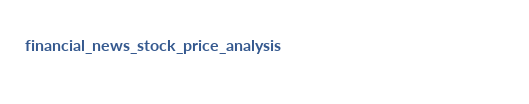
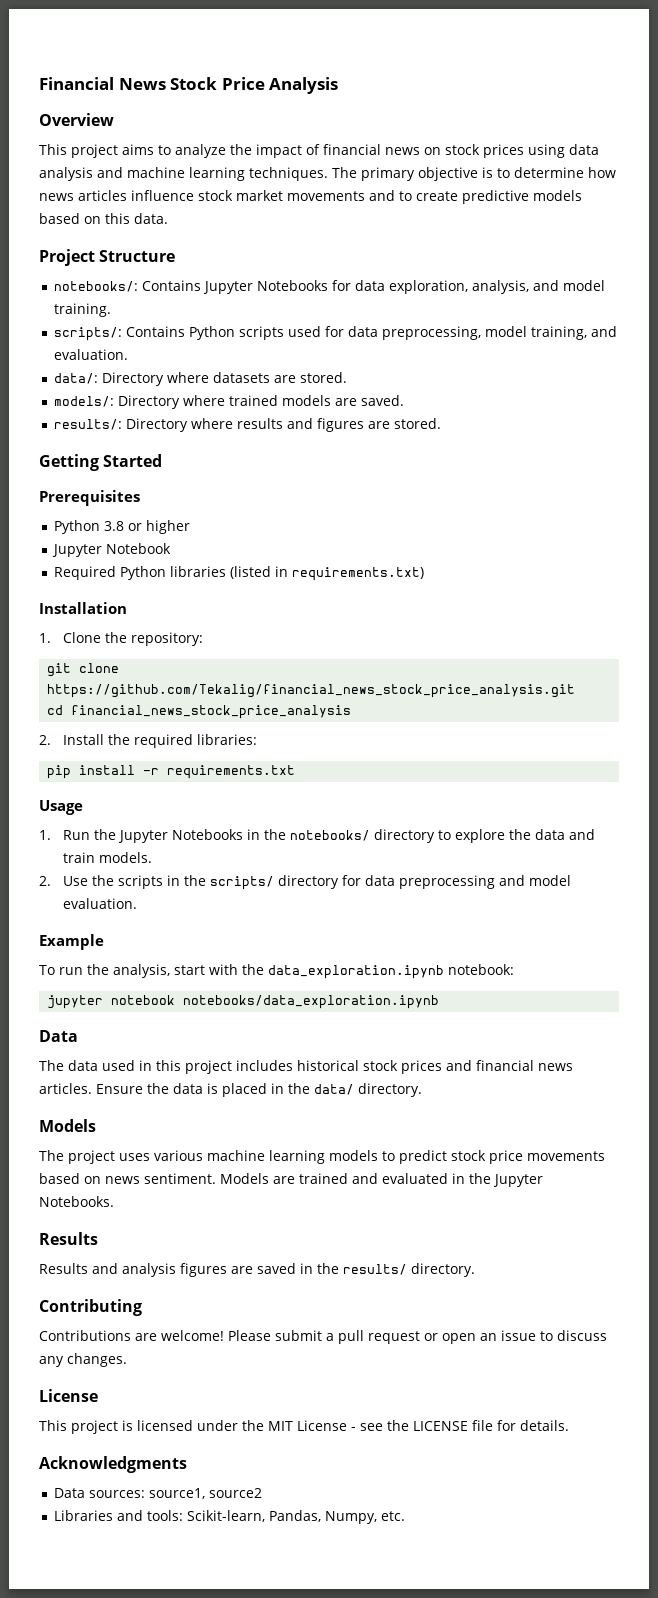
- financial_news_stock_price_analysis
+ Financial News Stock Price Analysis
+ Overview
+ This project aims to analyze the impact of financial news on stock prices using data analysis and machine learning techniques. The primary objective is to determine how news articles influence stock market movements and to create predictive models based on this data.
+ Project Structure
+ notebooks/: Contains Jupyter Notebooks for data exploration, analysis, and model training.
+ scripts/: Contains Python scripts used for data preprocessing, model training, and evaluation.
+ data/: Directory where datasets are stored.
+ models/: Directory where trained models are saved.
+ results/: Directory where results and figures are stored.
+ Getting Started
+ Prerequisites
+ Python 3.8 or higher
+ Jupyter Notebook
+ Required Python libraries (listed in requirements.txt)
+ Installation
+ 1. Clone the repository:
+ git clone https://github.com/Tekalig/financial_news_stock_price_analysis.git
+ cd financial_news_stock_price_analysis
+ 2. Install the required libraries:
+ pip install -r requirements.txt
+ Usage
+ 1. Run the Jupyter Notebooks in the notebooks/ directory to explore the data and train models.
+ 2. Use the scripts in the scripts/ directory for data preprocessing and model evaluation.
+ Example
+ To run the analysis, start with the data_exploration.ipynb notebook:
+ jupyter notebook notebooks/data_exploration.ipynb
+ Data
+ The data used in this project includes historical stock prices and financial news articles. Ensure the data is placed in the data/ directory.
+ Models
+ The project uses various machine learning models to predict stock price movements based on news sentiment. Models are trained and evaluated in the Jupyter Notebooks.
+ Results
+ Results and analysis figures are saved in the results/ directory.
+ Contributing
+ Contributions are welcome! Please submit a pull request or open an issue to discuss any changes.
+ License
+ This project is licensed under the MIT License - see the LICENSE file for details.
+ Acknowledgments
+ Data sources: source1, source2
+ Libraries and tools: Scikit-learn, Pandas, Numpy, etc.

